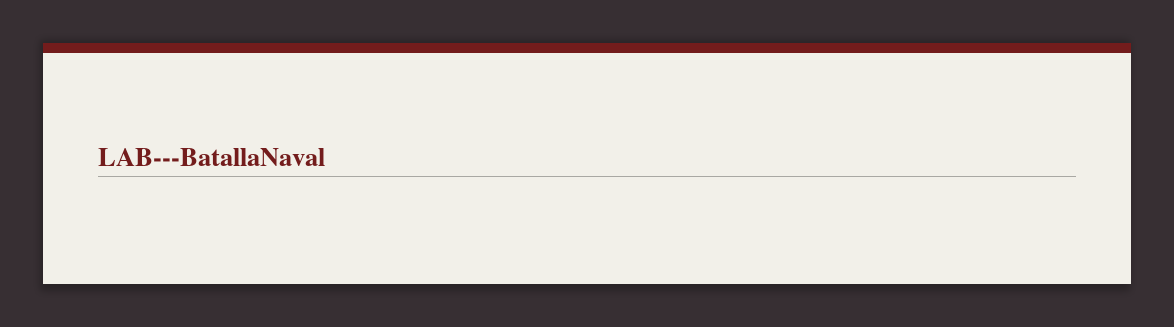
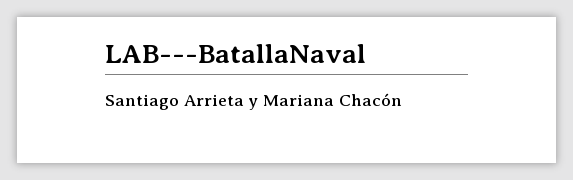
+ Santiago Arrieta y Mariana Chacón

